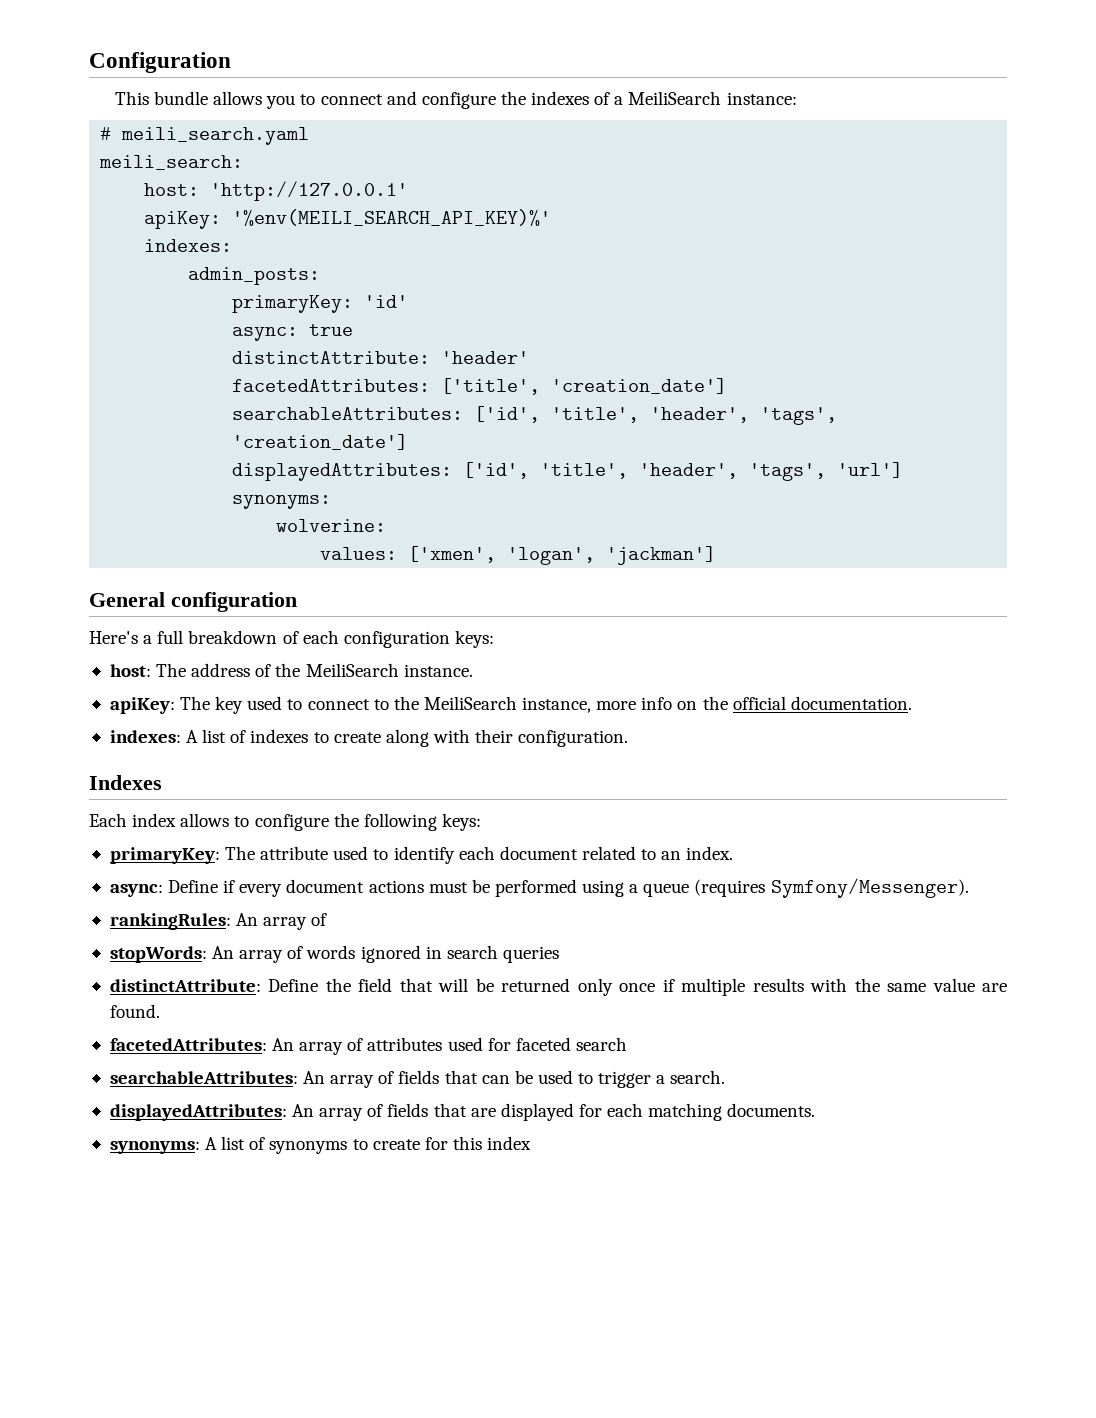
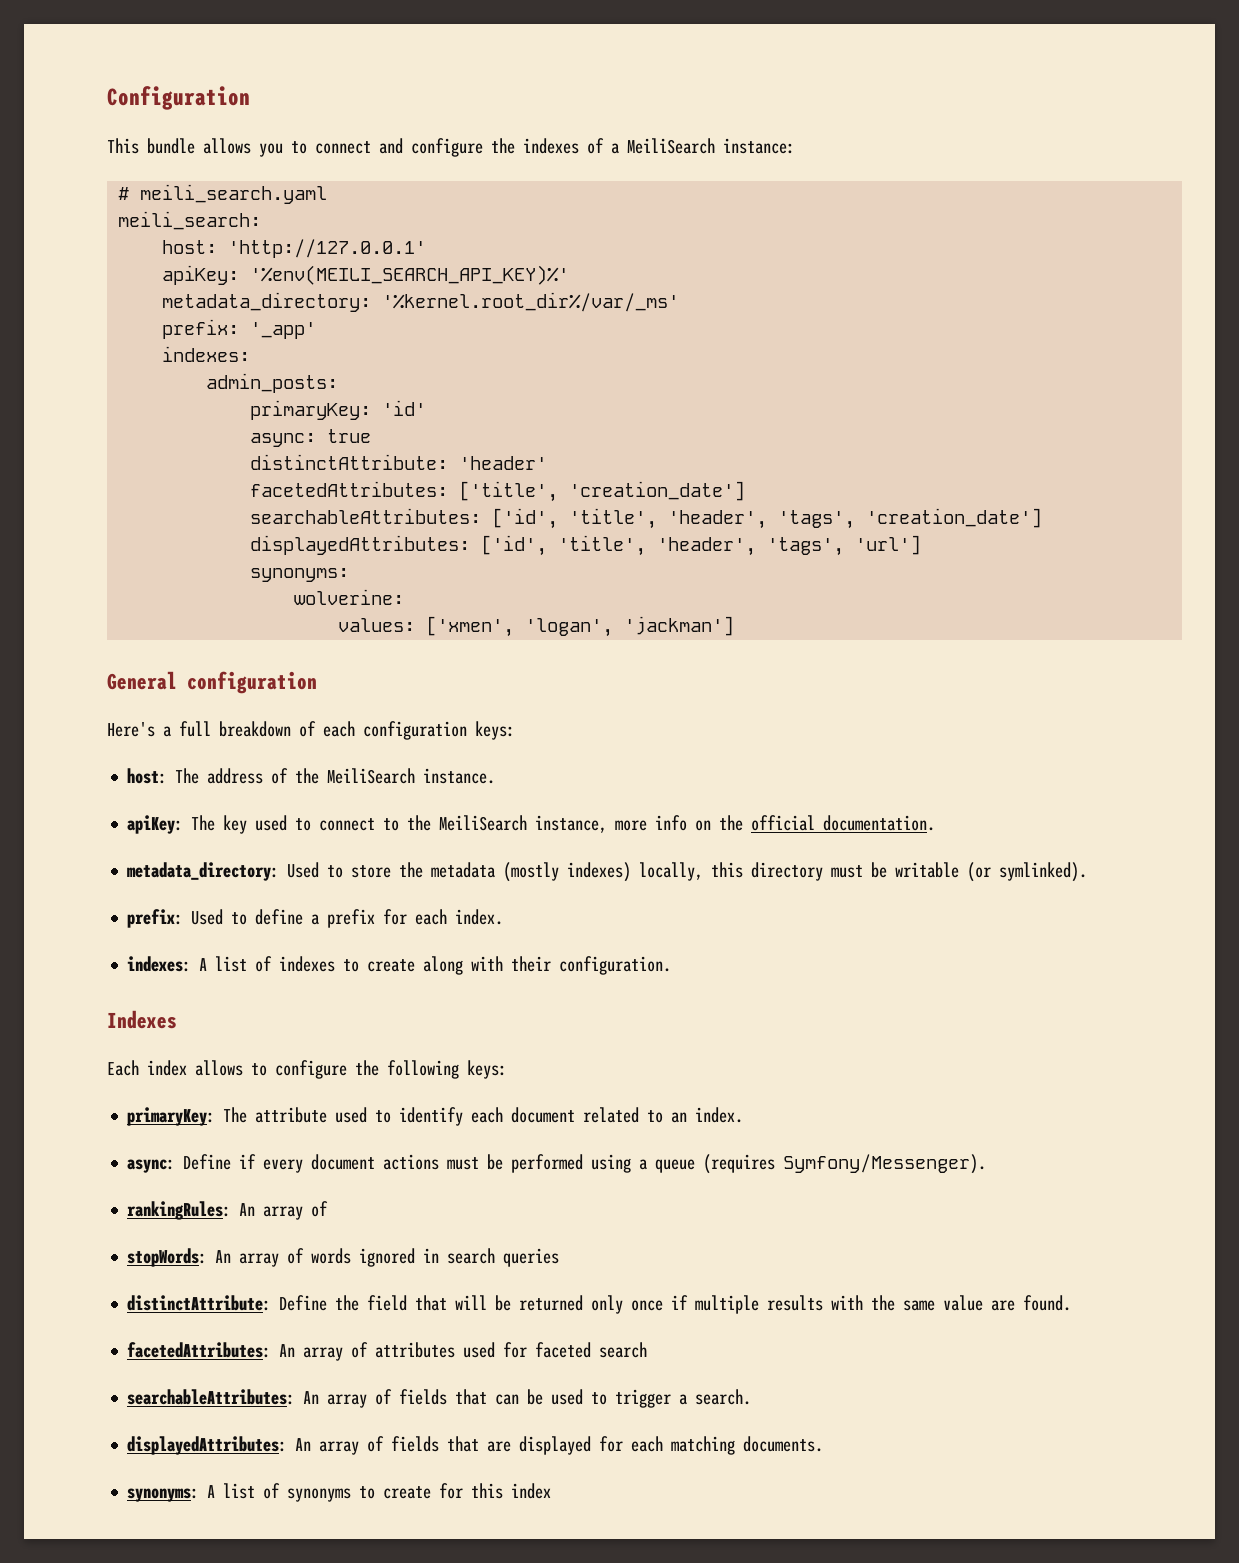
+ metadata_directory: '%kernel.root_dir%/var/_ms'
+ prefix: '_app'
+ metadata_directory: Used to store the metadata (mostly indexes) locally, this directory must be writable (or symlinked).
+ prefix: Used to define a prefix for each index.

